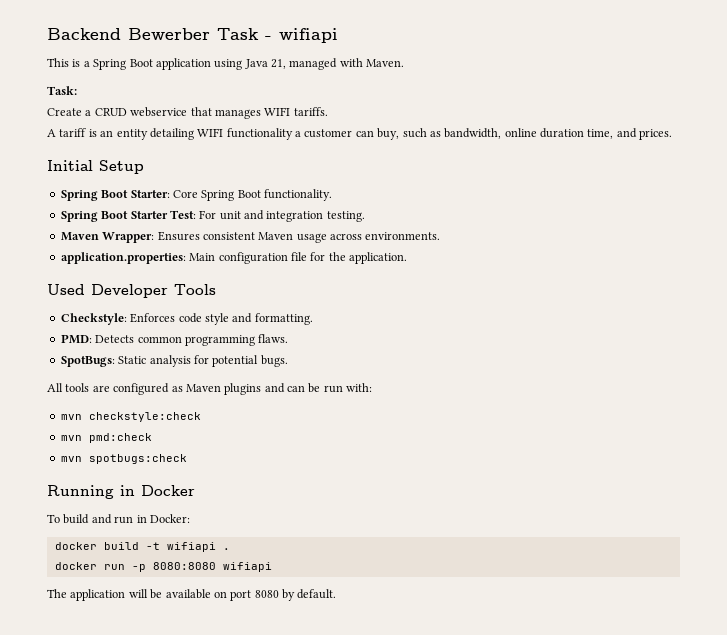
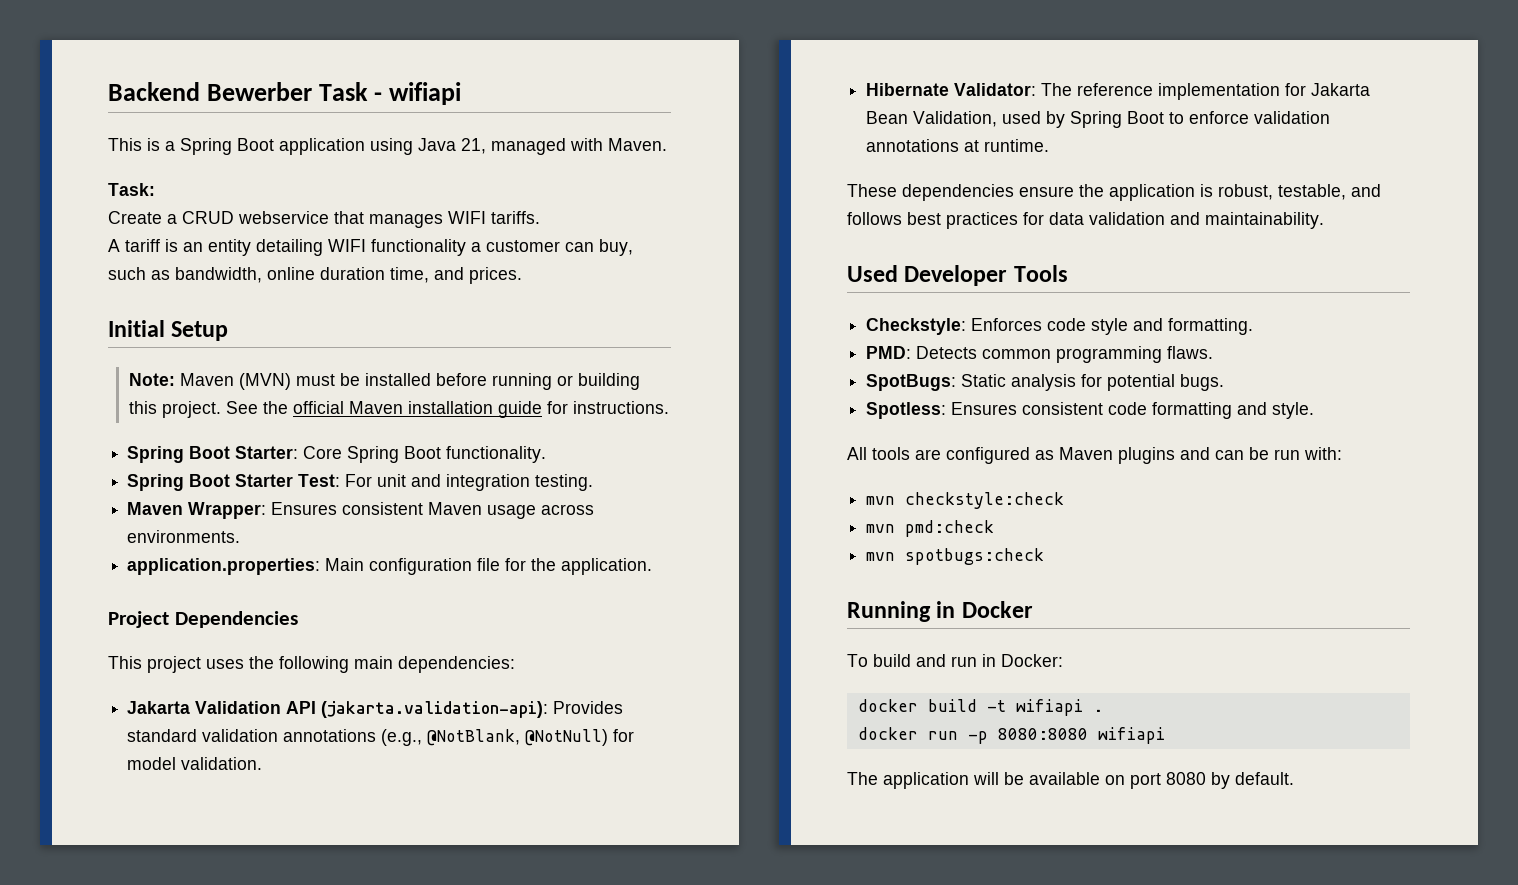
+ Note: Maven (MVN) must be installed before running or building this project. See the official Maven installation guide for instructions.
+ Project Dependencies
+ This project uses the following main dependencies:
+ Jakarta Validation API (jakarta.validation-api): Provides standard validation annotations (e.g., @NotBlank, @NotNull) for model validation.
+ Hibernate Validator: The reference implementation for Jakarta Bean Validation, used by Spring Boot to enforce validation annotations at runtime.
+ These dependencies ensure the application is robust, testable, and follows best practices for data validation and maintainability.
+ Spotless: Ensures consistent code formatting and style.

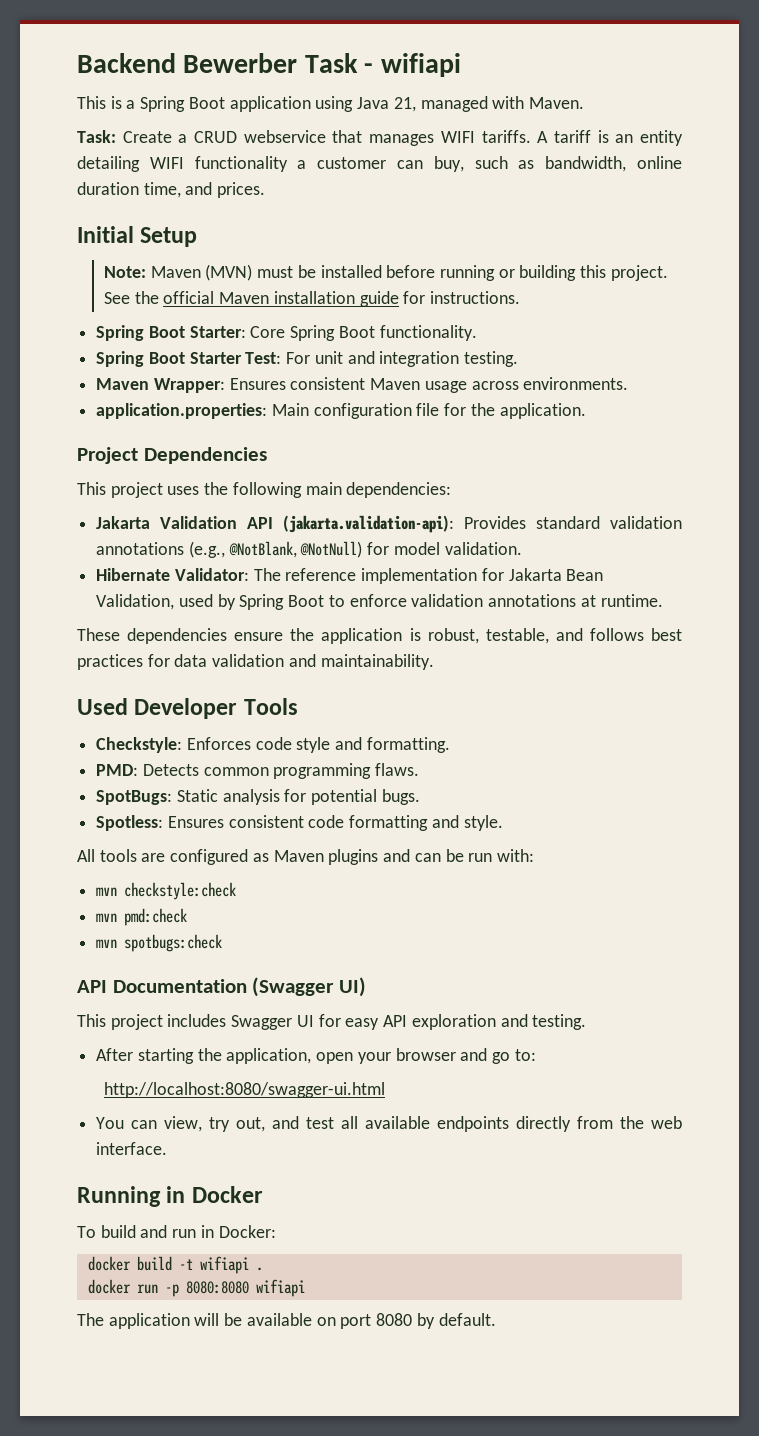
- Task:
- Create a CRUD webservice that manages WIFI tariffs.
- A tariff is an entity detailing WIFI functionality a customer can buy, such as bandwidth, online duration time, and prices.
+ Task: Create a CRUD webservice that manages WIFI tariffs. A tariff is an entity detailing WIFI functionality a customer can buy, such as bandwidth, online duration time, and prices.
+ API Documentation (Swagger UI)
+ This project includes Swagger UI for easy API exploration and testing.
+ After starting the application, open your browser and go to:
+ http://localhost:8080/swagger-ui.html
+ You can view, try out, and test all available endpoints directly from the web interface.

